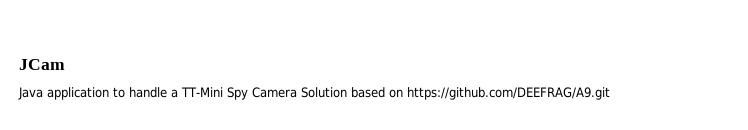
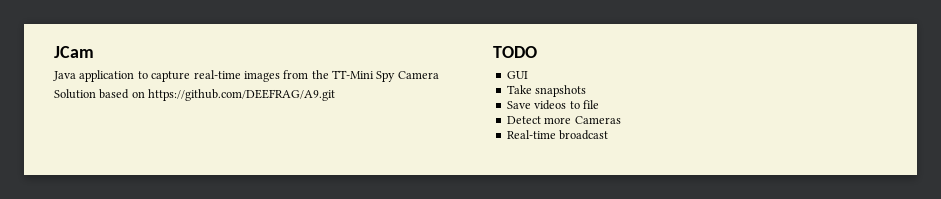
- Java application to handle a TT-Mini Spy Camera Solution based on https://github.com/DEEFRAG/A9.git
+ Java application to capture real-time images from the TT-Mini Spy Camera
+ Solution based on https://github.com/DEEFRAG/A9.git
+ TODO
+ GUI
+ Take snapshots
+ Save videos to file
+ Detect more Cameras
+ Real-time broadcast

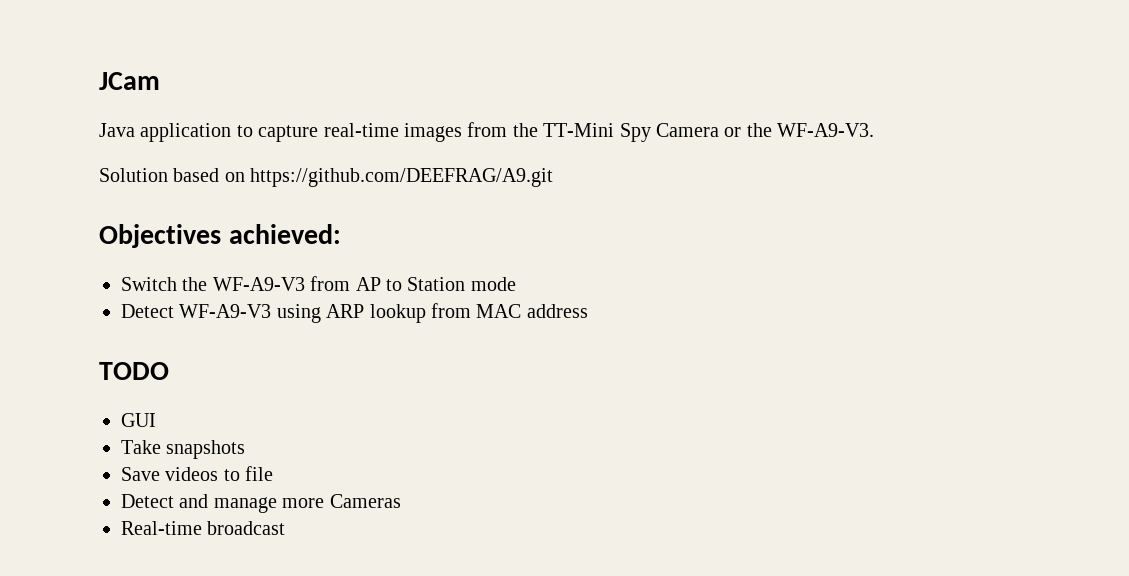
- Java application to capture real-time images from the TT-Mini Spy Camera
+ Java application to capture real-time images from the TT-Mini Spy Camera or the WF-A9-V3.
+ Objectives achieved:
+ Switch the WF-A9-V3 from AP to Station mode
+ Detect WF-A9-V3 using ARP lookup from MAC address
- Detect more Cameras
+ Detect and manage more Cameras

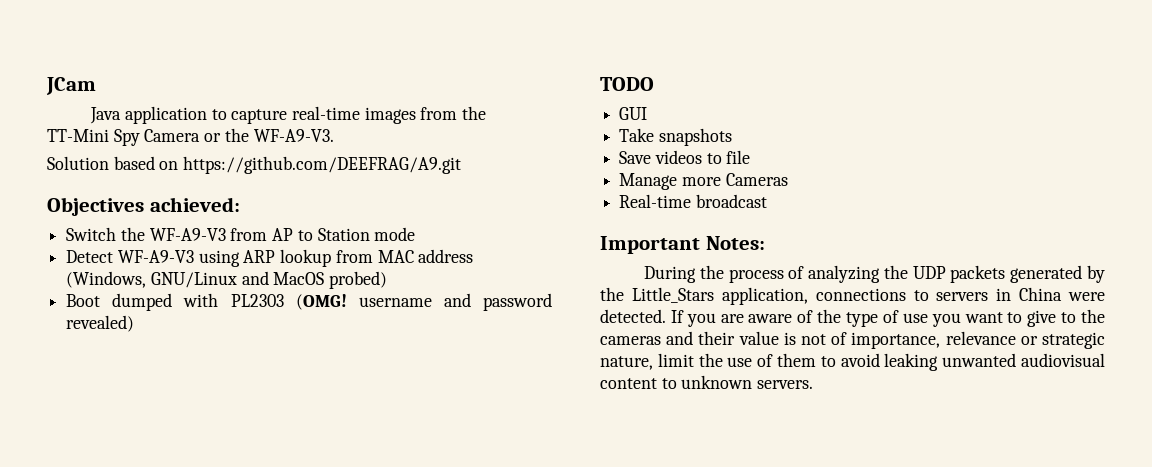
- Detect WF-A9-V3 using ARP lookup from MAC address
+ Detect WF-A9-V3 using ARP lookup from MAC address (Windows, GNU/Linux and MacOS probed)
+ Boot dumped with PL2303 (OMG! username and password revealed)
- Detect and manage more Cameras
+ Manage more Cameras
+ Important Notes:
+ During the process of analyzing the UDP packets generated by the Little_Stars application, connections to servers in China were detected. If you are aware of the type of use you want to give to the cameras and their value is not of importance, relevance or strategic nature, limit the use of them to avoid leaking unwanted audiovisual content to unknown servers.

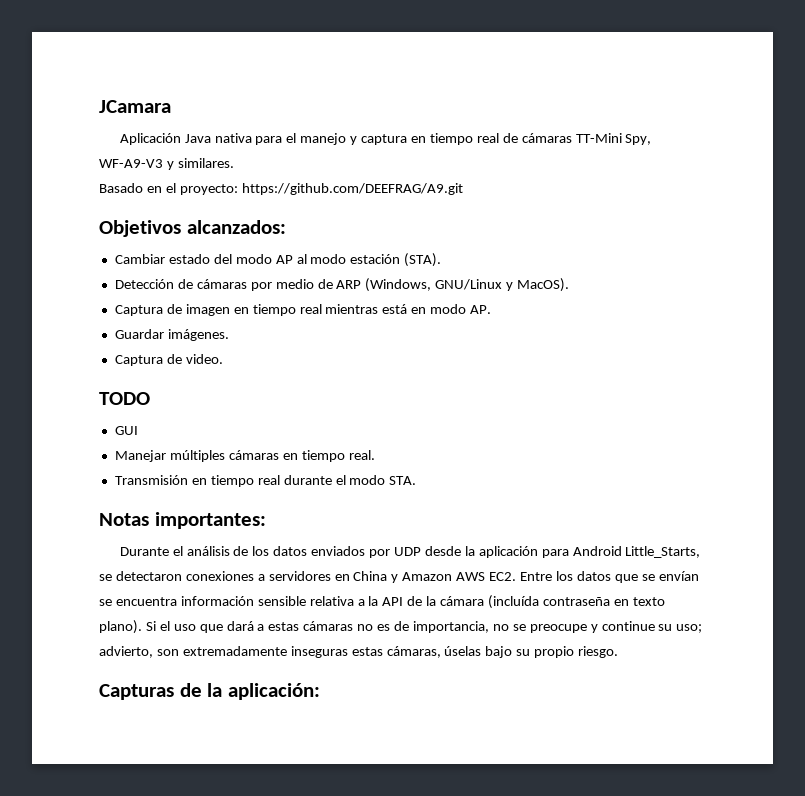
- JCam
- Java application to capture real-time images from the TT-Mini Spy Camera or the WF-A9-V3.
- Solution based on https://github.com/DEEFRAG/A9.git
- Objectives achieved:
- Switch the WF-A9-V3 from AP to Station mode
- Detect WF-A9-V3 using ARP lookup from MAC address (Windows, GNU/Linux and MacOS probed)
- Boot dumped with PL2303 (OMG! username and password revealed)
+ JCamara
+ Aplicación Java nativa para el manejo y captura en tiempo real de cámaras TT-Mini Spy, WF-A9-V3 y similares.
+ Basado en el proyecto: https://github.com/DEEFRAG/A9.git
+ Objetivos alcanzados:
+ Cambiar estado del modo AP al modo estación (STA).
+ Detección de cámaras por medio de ARP (Windows, GNU/Linux y MacOS).
+ Captura de imagen en tiempo real mientras está en modo AP.
+ Guardar imágenes.
+ Captura de video.
  TODO
  GUI
- Take snapshots
- Save videos to file
- Manage more Cameras
- Real-time broadcast
- Important Notes:
- During the process of analyzing the UDP packets generated by the Little_Stars application, connections to servers in China were detected. If you are aware of the type of use you want to give to the cameras and their value is not of importance, relevance or strategic nature, limit the use of them to avoid leaking unwanted audiovisual content to unknown servers.
+ Manejar múltiples cámaras en tiempo real.
+ Transmisión en tiempo real durante el modo STA.
+ Notas importantes:
+ Durante el análisis de los datos enviados por UDP desde la aplicación para Android Little_Starts, se detectaron conexiones a servidores en China y Amazon AWS EC2. Entre los datos que se envían se encuentra información sensible relativa a la API de la cámara (incluída contraseña en texto plano). Si el uso que dará a estas cámaras no es de importancia, no se preocupe y continue su uso; advierto, son extremadamente inseguras estas cámaras, úselas bajo su propio riesgo.
+ Capturas de la aplicación:

